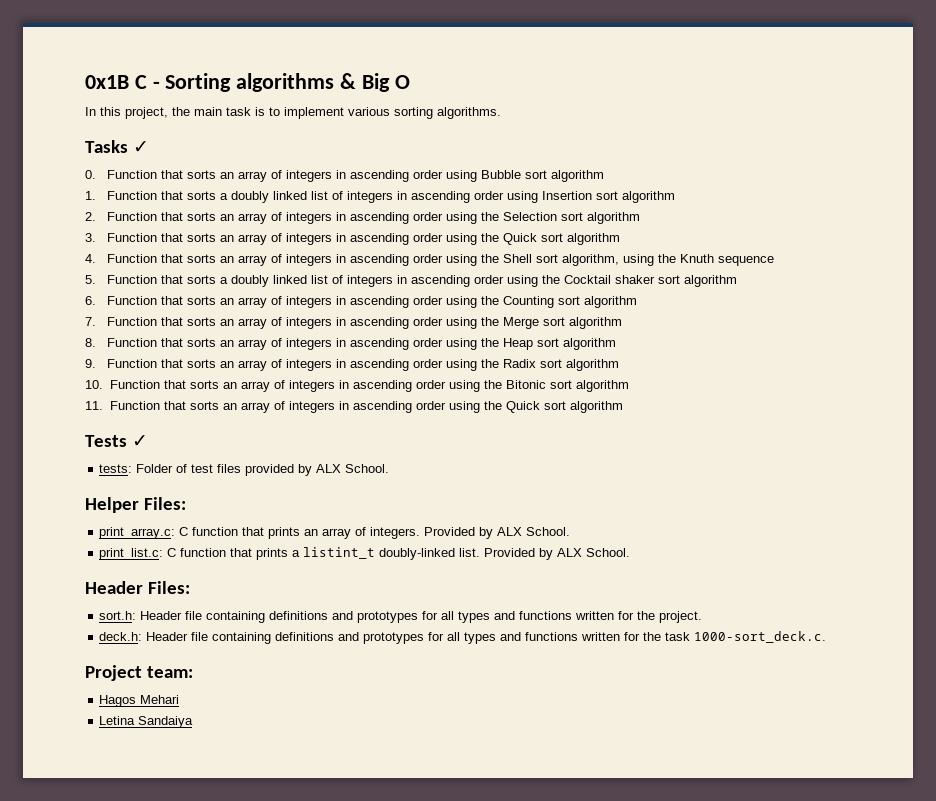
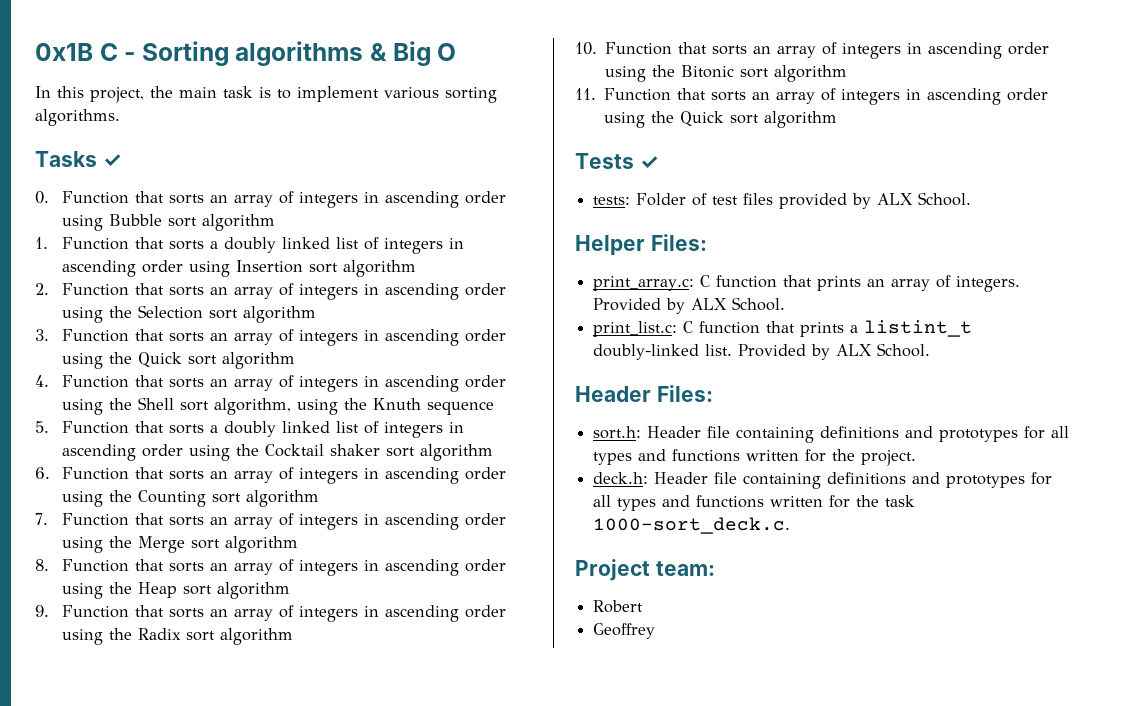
- Hagos Mehari
- Letina Sandaiya
+ Robert
+ Geoffrey

